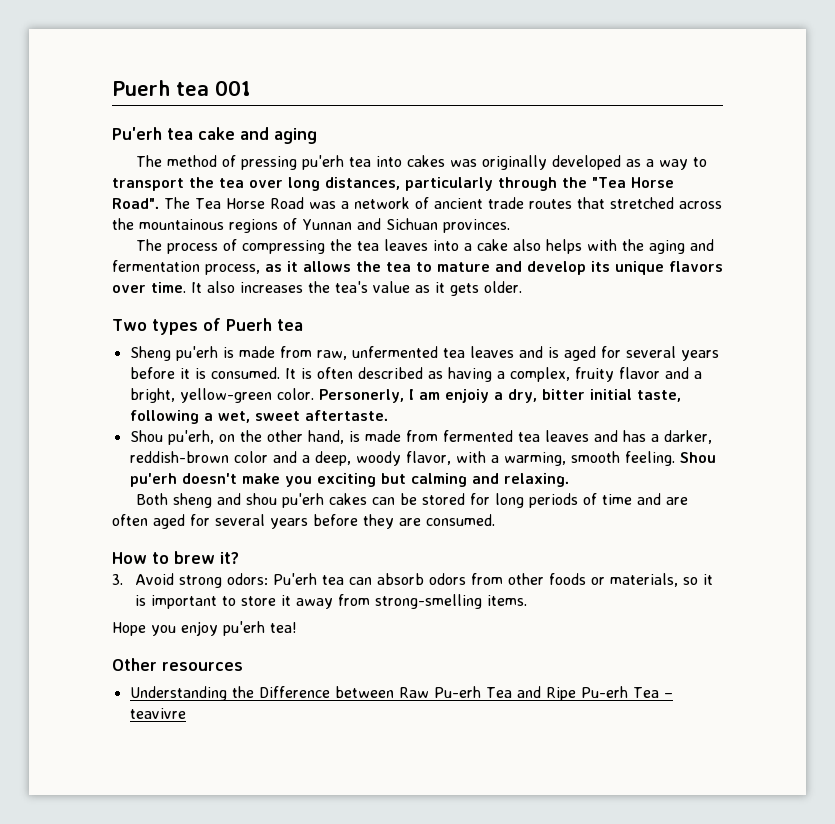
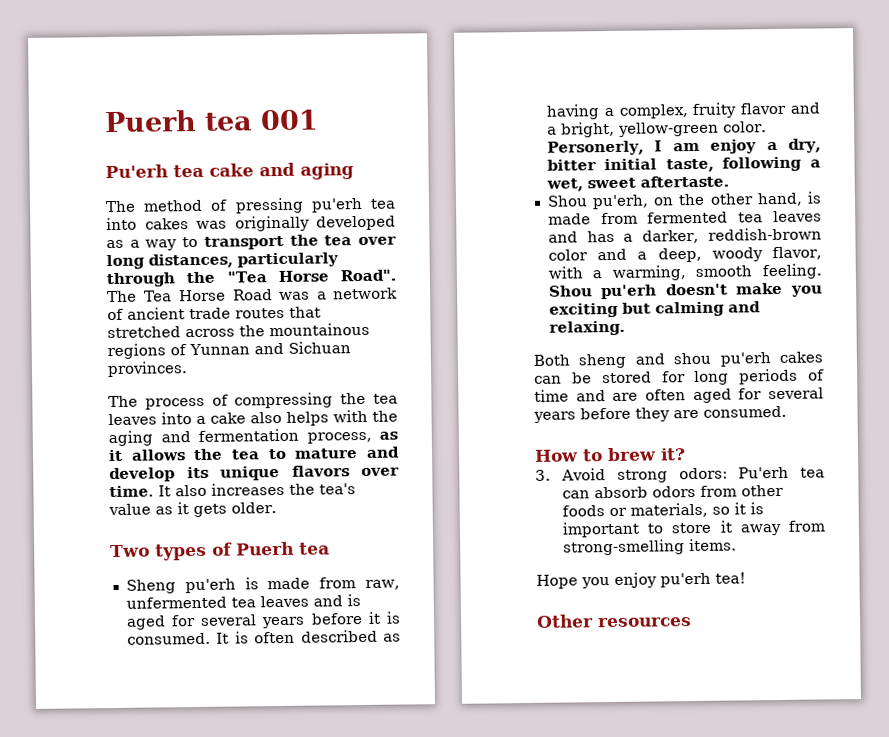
- Personerly, I am enjoiy a dry, bitter initial taste, following a wet, sweet aftertaste.
+ Personerly, I am enjoy a dry, bitter initial taste, following a wet, sweet aftertaste.
- Understanding the Difference between Raw Pu-erh Tea and Ripe Pu-erh Tea – teavivre

